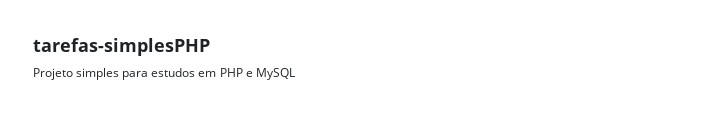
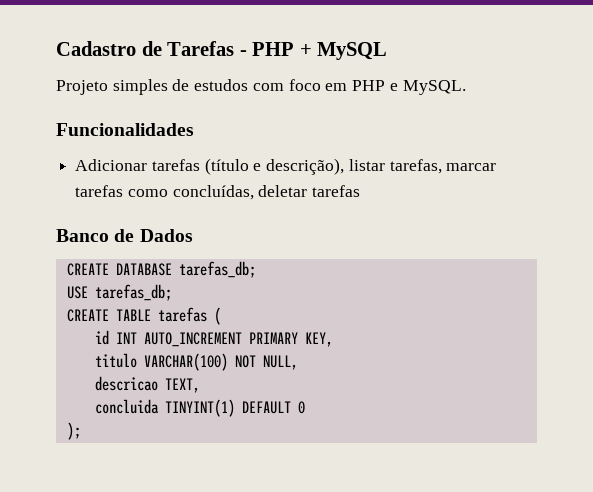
- tarefas-simplesPHP
- Projeto simples para estudos em PHP e MySQL
+ Cadastro de Tarefas - PHP + MySQL
+ Projeto simples de estudos com foco em PHP e MySQL.
+ Funcionalidades
+ Adicionar tarefas (título e descrição), listar tarefas, marcar tarefas como concluídas, deletar tarefas
+ Banco de Dados
+ CREATE DATABASE tarefas_db;
+ USE tarefas_db;
+ CREATE TABLE tarefas (
+ id INT AUTO_INCREMENT PRIMARY KEY,
+ titulo VARCHAR(100) NOT NULL,
+ descricao TEXT,
+ concluida TINYINT(1) DEFAULT 0
+ );

